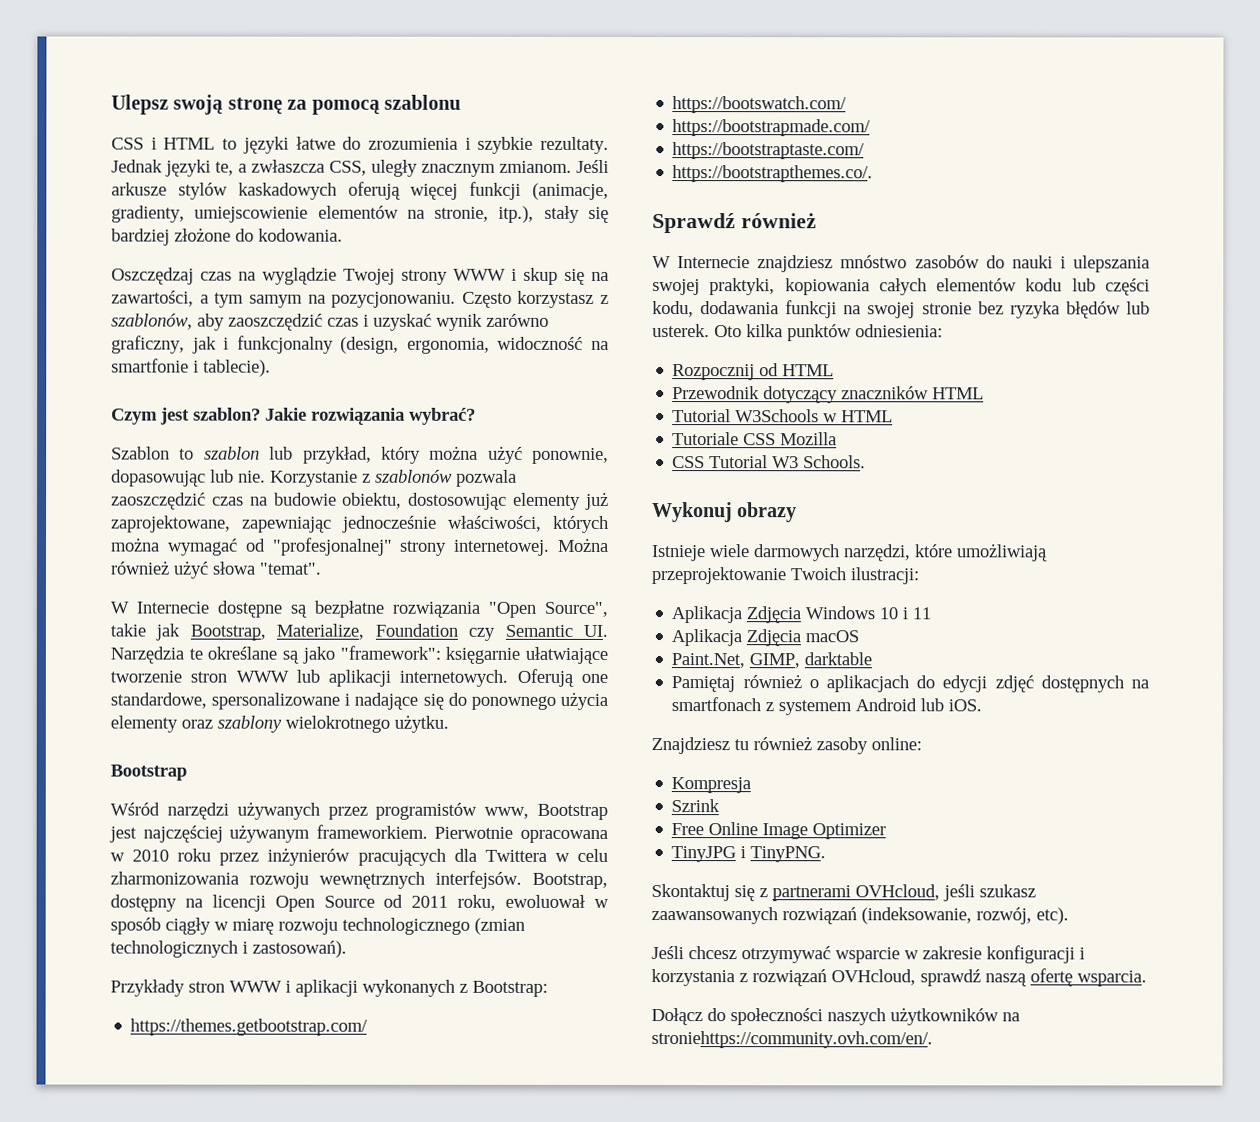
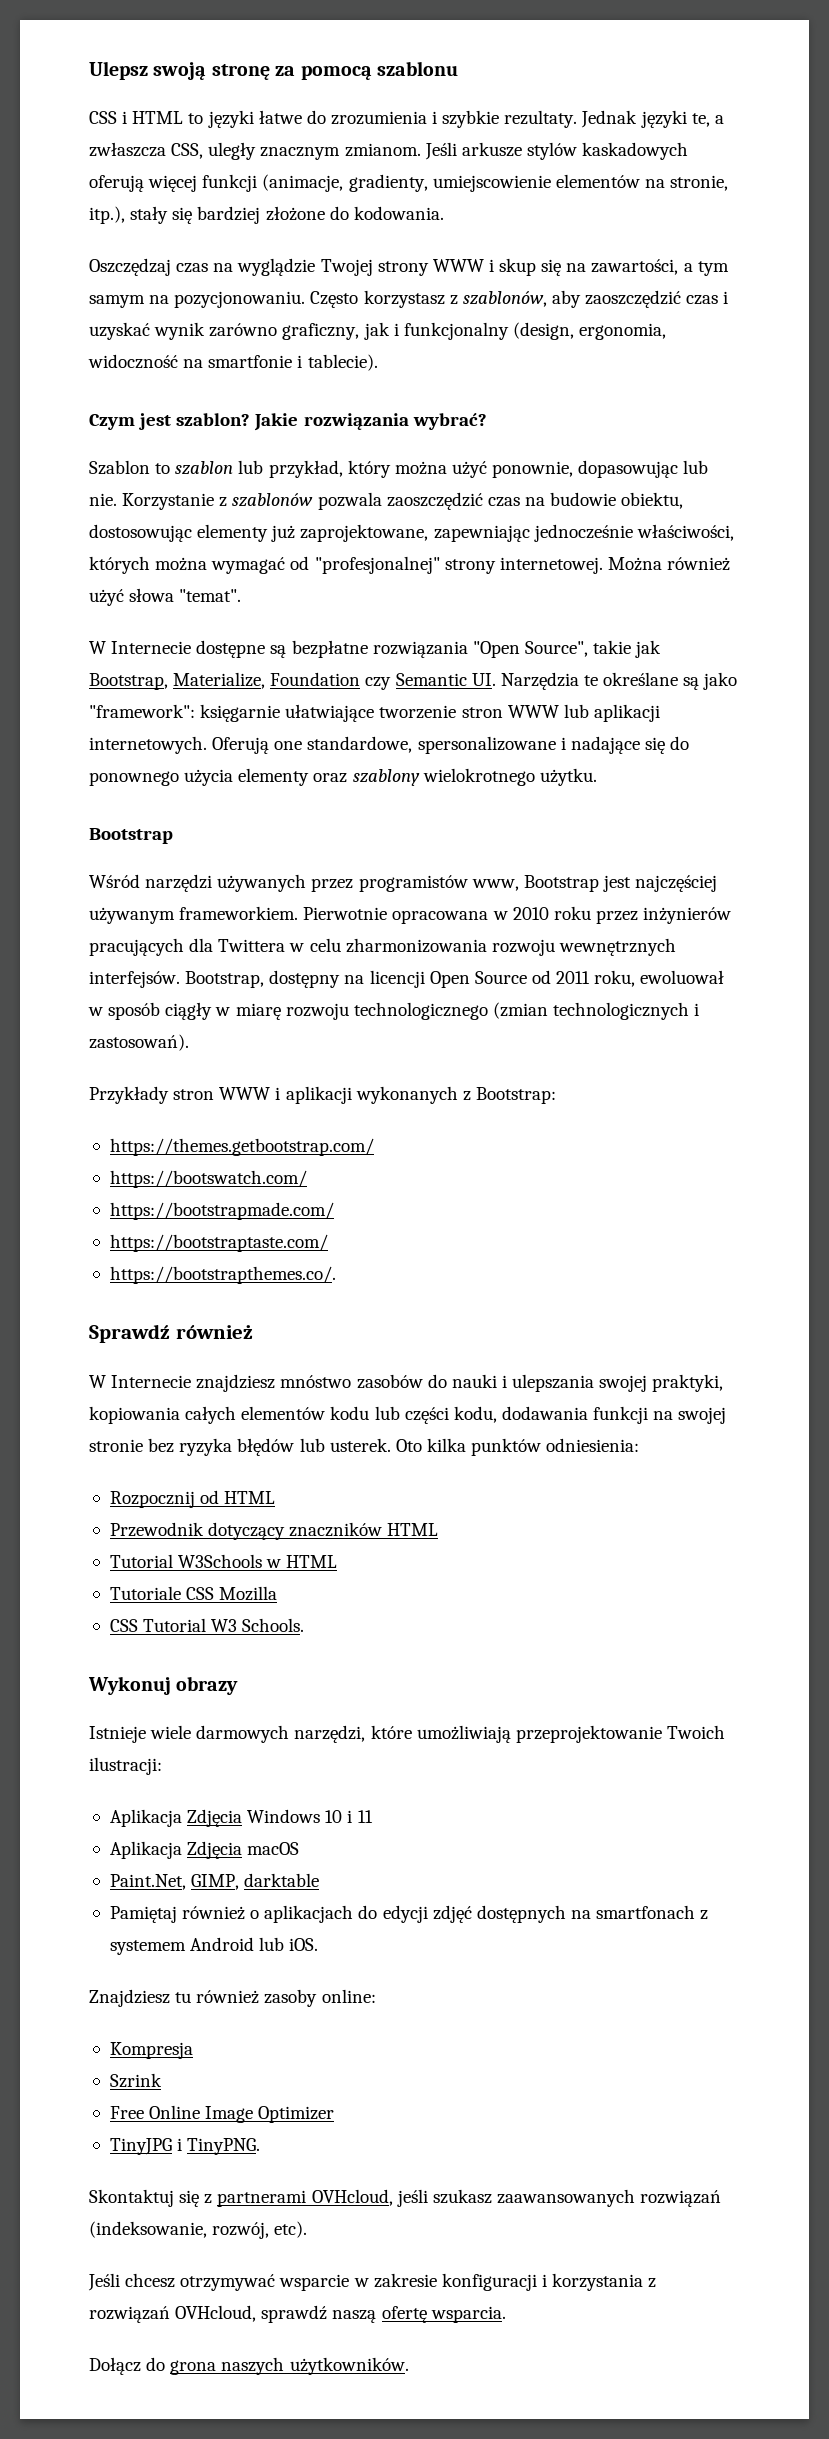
- Dołącz do społeczności naszych użytkowników na stroniehttps://community.ovh.com/en/.
+ Dołącz do grona naszych użytkowników.

